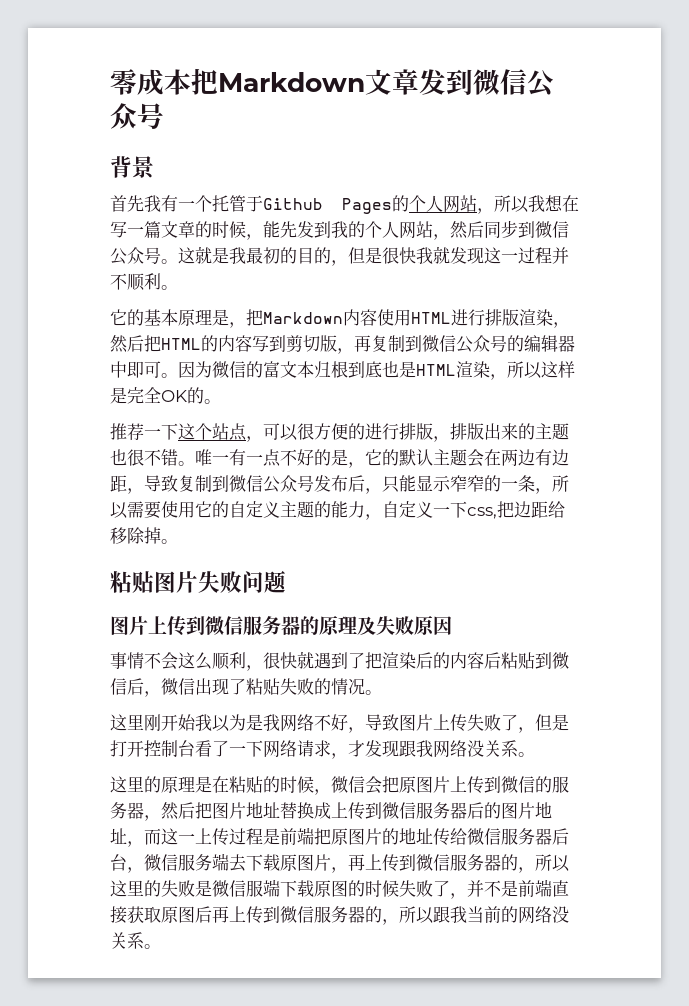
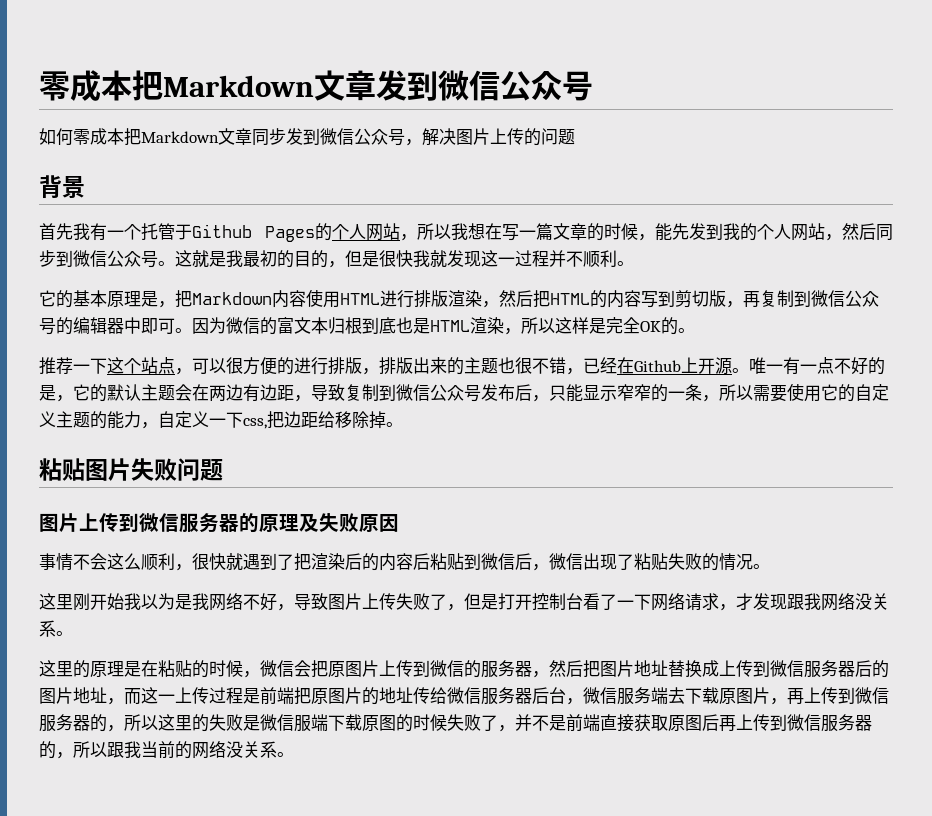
+ 如何零成本把Markdown文章同步发到微信公众号，解决图片上传的问题
- 推荐一下这个站点，可以很方便的进行排版，排版出来的主题也很不错。
+ 推荐一下这个站点，可以很方便的进行排版，排版出来的主题也很不错，已经在Github上开源。

